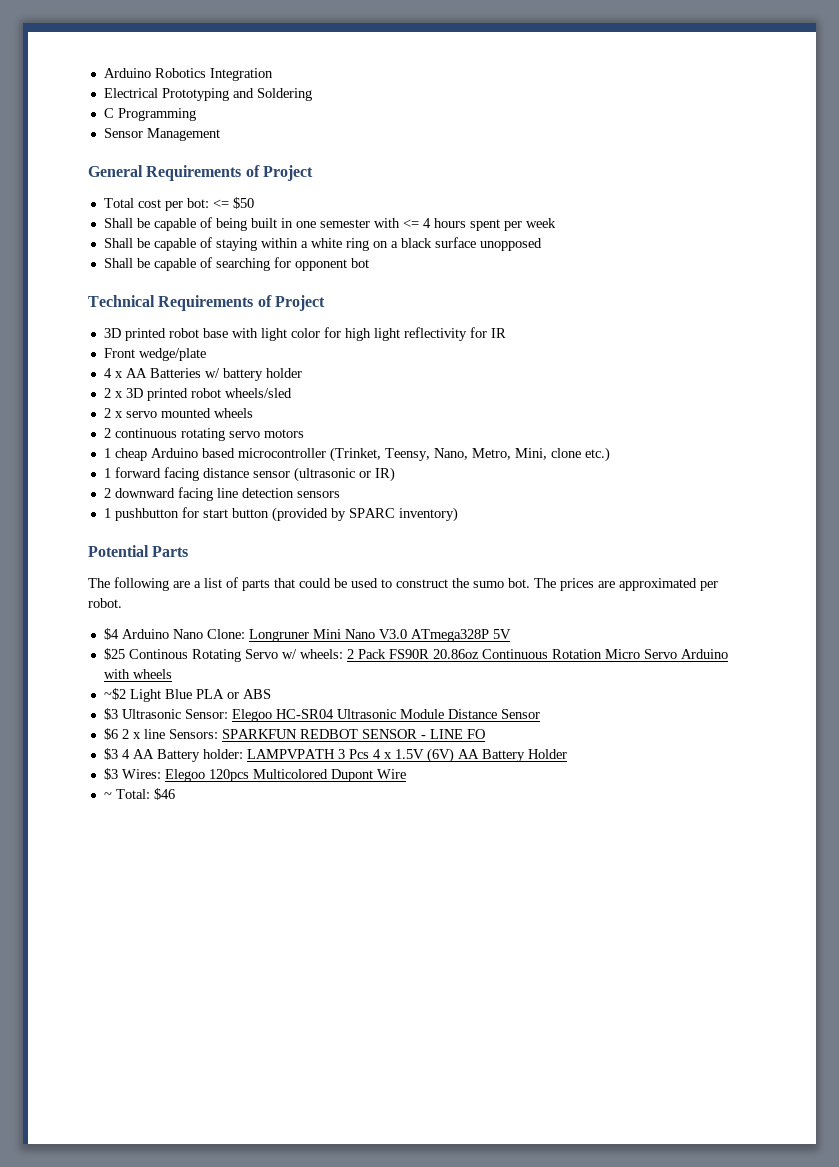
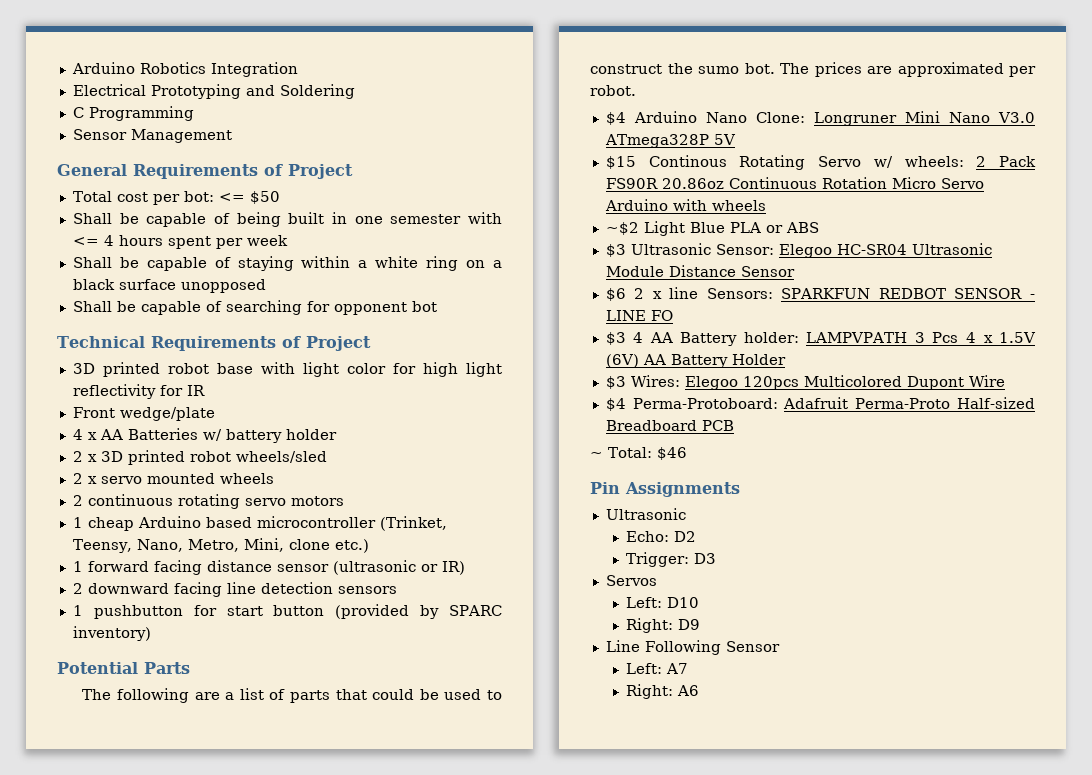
- $25 Continous Rotating Servo w/ wheels: 2 Pack FS90R 20.86oz Continuous Rotation Micro Servo Arduino with wheels
+ $15 Continous Rotating Servo w/ wheels: 2 Pack FS90R 20.86oz Continuous Rotation Micro Servo Arduino with wheels
+ $4 Perma-Protoboard: Adafruit Perma-Proto Half-sized Breadboard PCB
  ~ Total: $46
+ Pin Assignments
+ Ultrasonic
+ Echo: D2
+ Trigger: D3
+ Servos
+ Left: D10
+ Right: D9
+ Line Following Sensor
+ Left: A7
+ Right: A6

